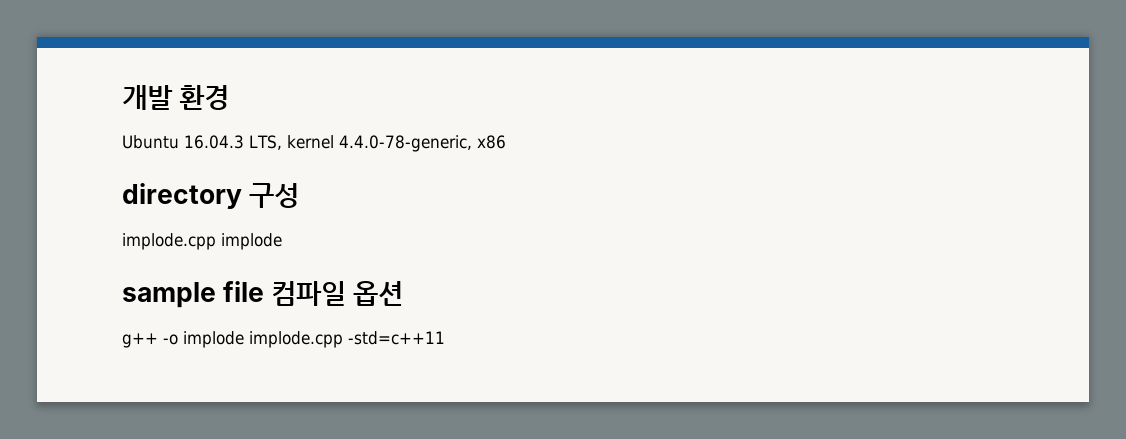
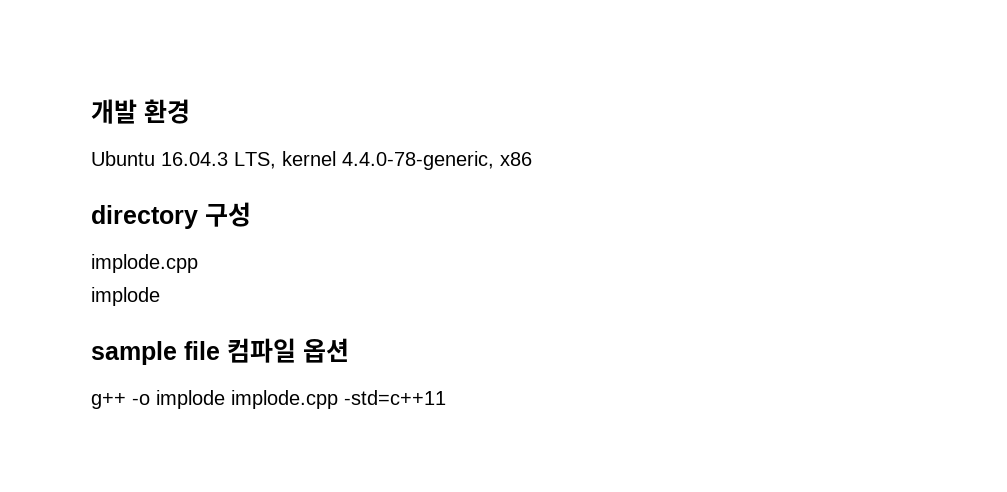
  directory 구성
- implode.cpp implode
+ implode.cpp
+ implode

